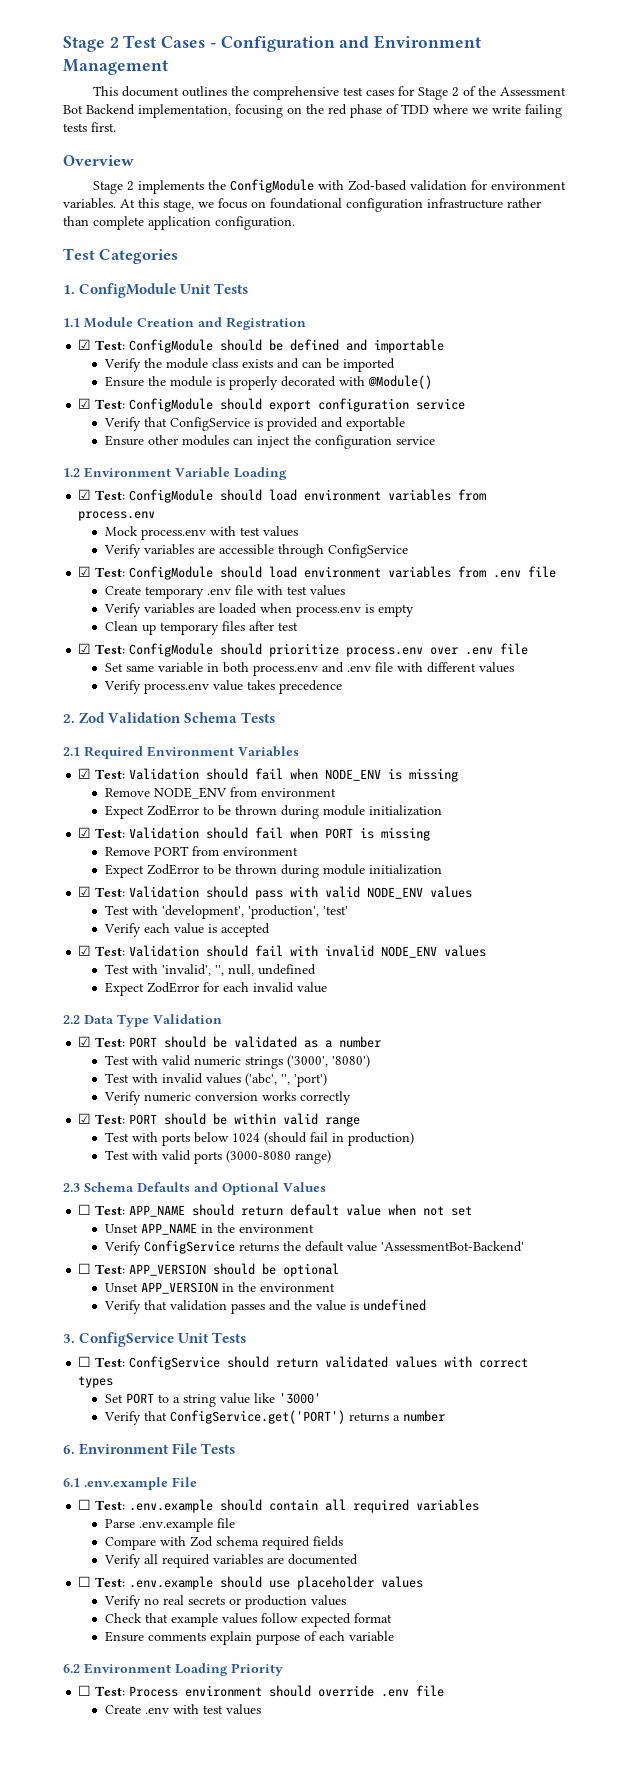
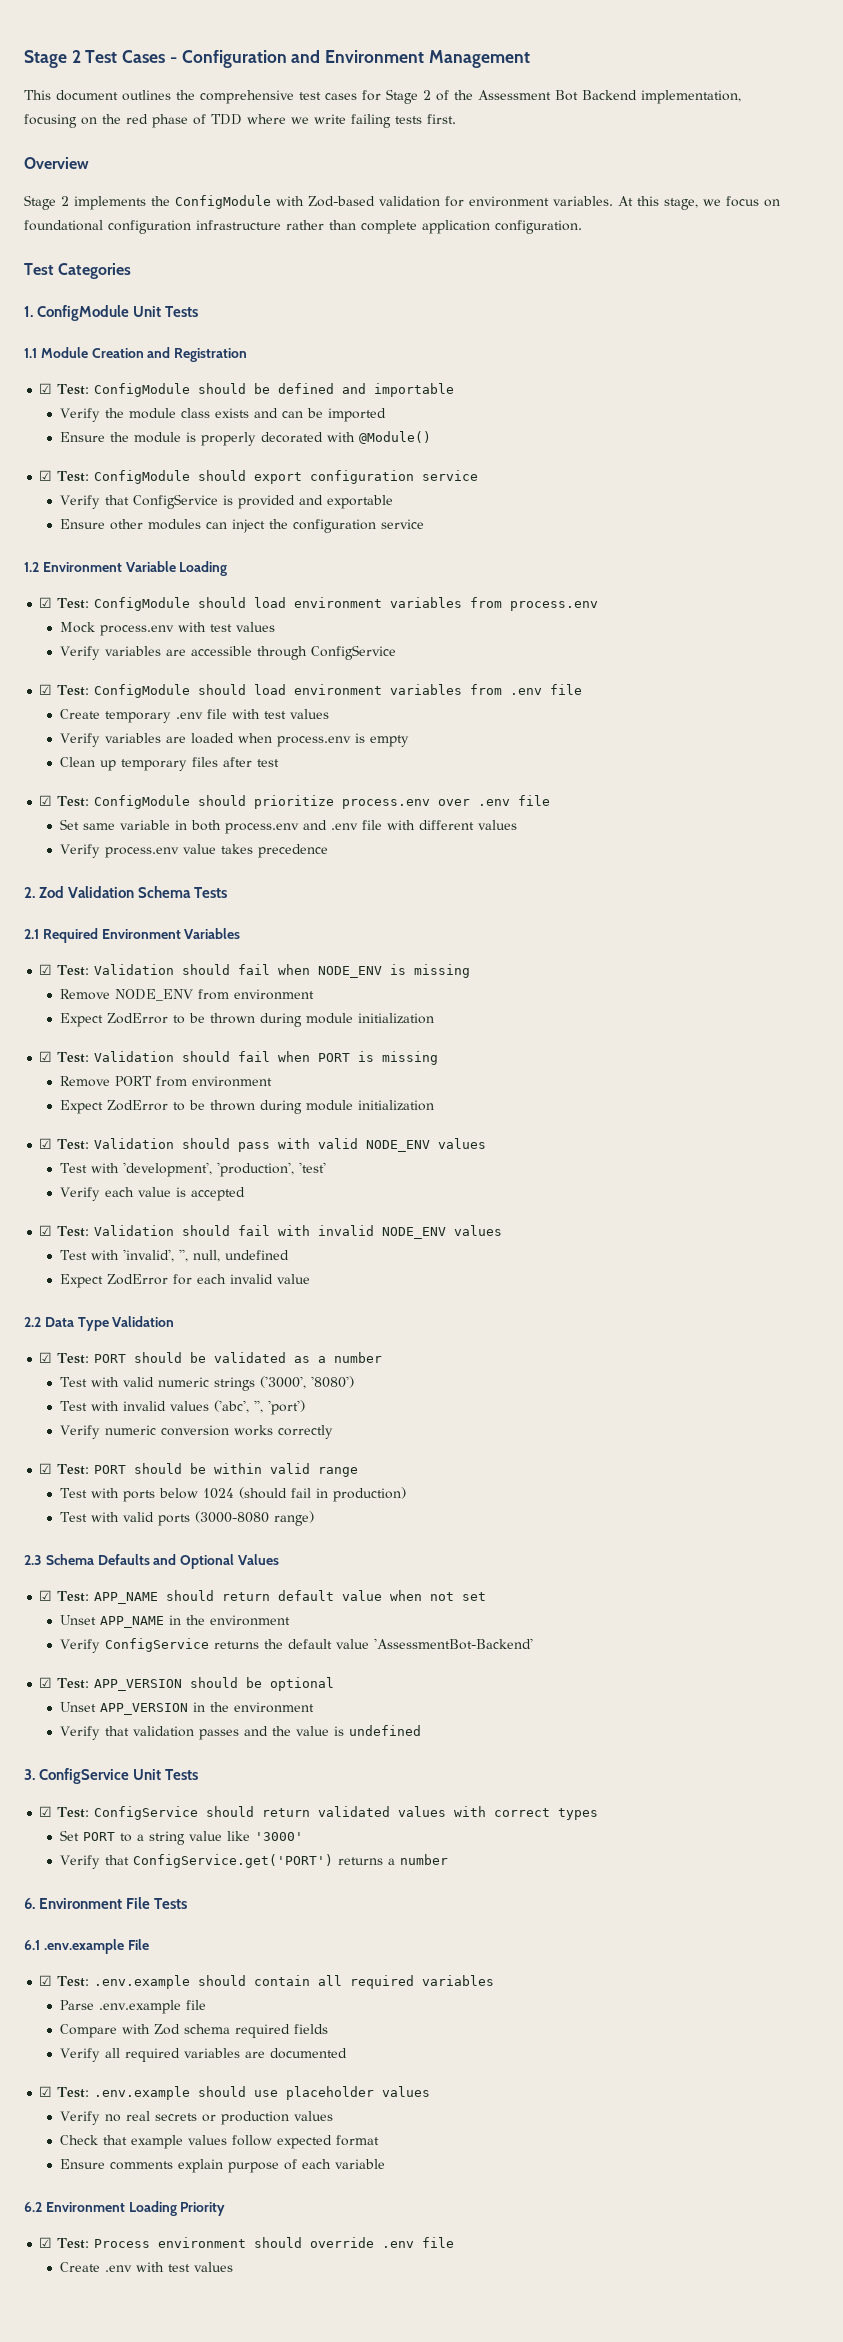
- ☐ Test: APP_NAME should return default value when not set
+ ☑ Test: APP_NAME should return default value when not set
- ☐ Test: APP_VERSION should be optional
+ ☑ Test: APP_VERSION should be optional
- ☐ Test: ConfigService should return validated values with correct types
+ ☑ Test: ConfigService should return validated values with correct types
- ☐ Test: .env.example should contain all required variables
+ ☑ Test: .env.example should contain all required variables
- ☐ Test: .env.example should use placeholder values
+ ☑ Test: .env.example should use placeholder values
- ☐ Test: Process environment should override .env file
+ ☑ Test: Process environment should override .env file

